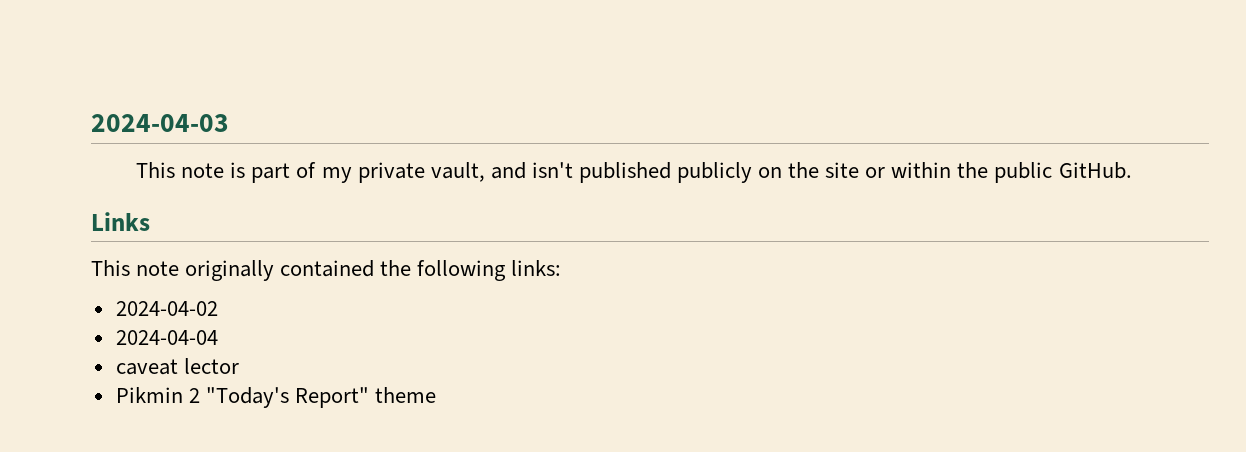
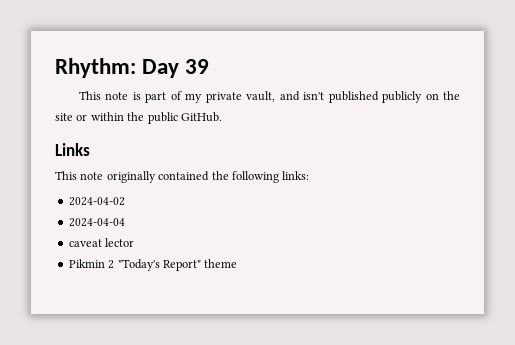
- 2024-04-03
+ Rhythm: Day 39

